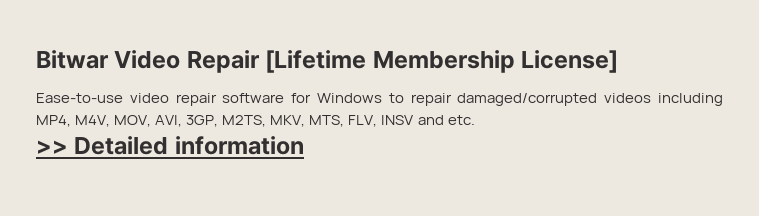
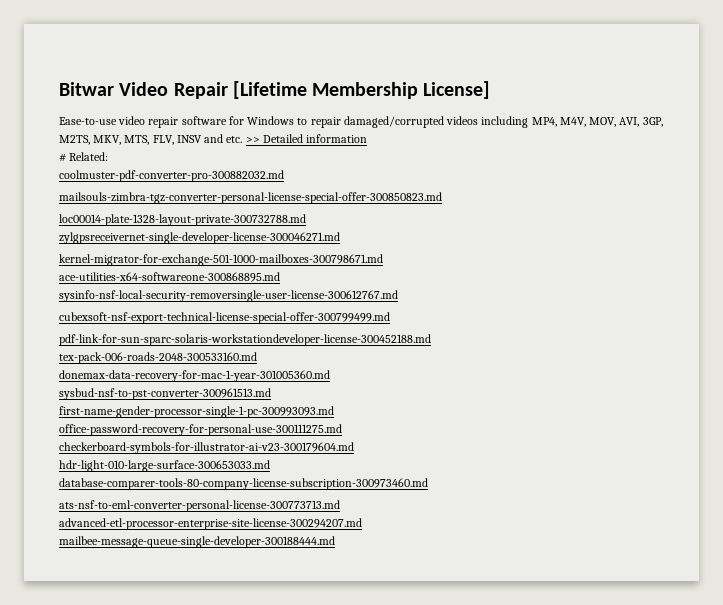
- Ease-to-use video repair software for Windows to repair damaged/corrupted videos including MP4, M4V, MOV, AVI, 3GP, M2TS, MKV, MTS, FLV, INSV and etc.
- >> Detailed information
+ Ease-to-use video repair software for Windows to repair damaged/corrupted videos including MP4, M4V, MOV, AVI, 3GP, M2TS, MKV, MTS, FLV, INSV and etc. >> Detailed information
+ # Related:
+ coolmuster-pdf-converter-pro-300882032.md
+ mailsouls-zimbra-tgz-converter-personal-license-special-offer-300850823.md
+ loc00014-plate-1328-layout-private-300732788.md
+ zylgpsreceivernet-single-developer-license-300046271.md
+ kernel-migrator-for-exchange-501-1000-mailboxes-300798671.md
+ ace-utilities-x64-softwareone-300868895.md
+ sysinfo-nsf-local-security-removersingle-user-license-300612767.md
+ cubexsoft-nsf-export-technical-license-special-offer-300799499.md
+ pdf-link-for-sun-sparc-solaris-workstationdeveloper-license-300452188.md
+ tex-pack-006-roads-2048-300533160.md
+ donemax-data-recovery-for-mac-1-year-301005360.md
+ sysbud-nsf-to-pst-converter-300961513.md
+ first-name-gender-processor-single-1-pc-300993093.md
+ office-password-recovery-for-personal-use-300111275.md
+ checkerboard-symbols-for-illustrator-ai-v23-300179604.md
+ hdr-light-010-large-surface-300653033.md
+ database-comparer-tools-80-company-license-subscription-300973460.md
+ ats-nsf-to-eml-converter-personal-license-300773713.md
+ advanced-etl-processor-enterprise-site-license-300294207.md
+ mailbee-message-queue-single-developer-300188444.md

